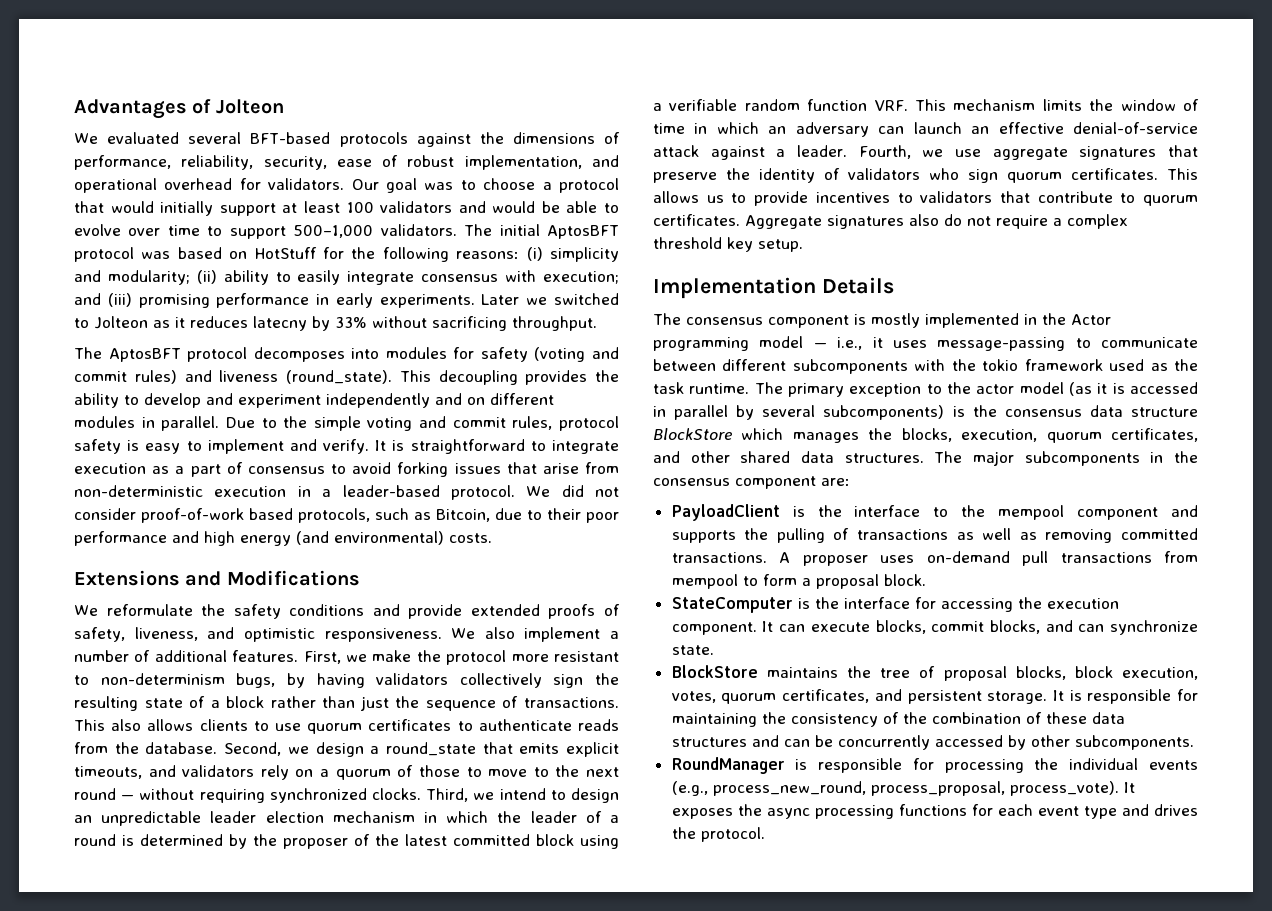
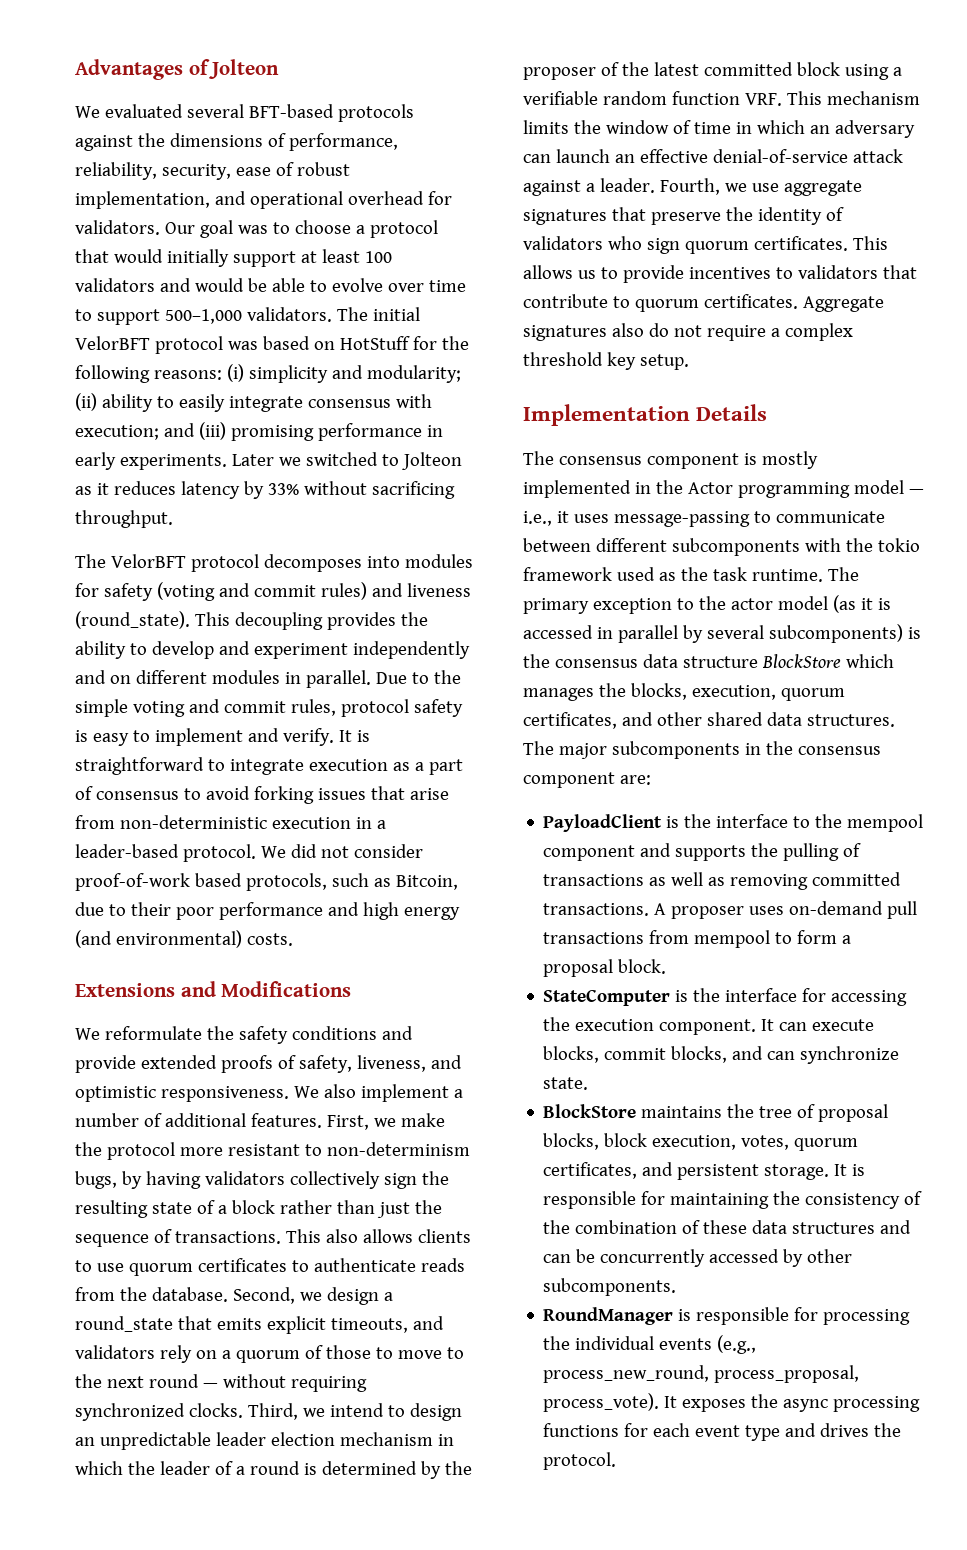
- The initial AptosBFT protocol was based on HotStuff for the following reasons: (i) simplicity and modularity; (ii) ability to easily integrate consensus with execution; and (iii) promising performance in early experiments.
+ The initial VelorBFT protocol was based on HotStuff for the following reasons: (i) simplicity and modularity; (ii) ability to easily integrate consensus with execution; and (iii) promising performance in early experiments.
- Later we switched to Jolteon as it reduces latecny by 33% without sacrificing throughput.
+ Later we switched to Jolteon as it reduces latency by 33% without sacrificing throughput.
- The AptosBFT protocol decomposes into modules for safety (voting and commit rules) and liveness (round_state).
+ The VelorBFT protocol decomposes into modules for safety (voting and commit rules) and liveness (round_state).

